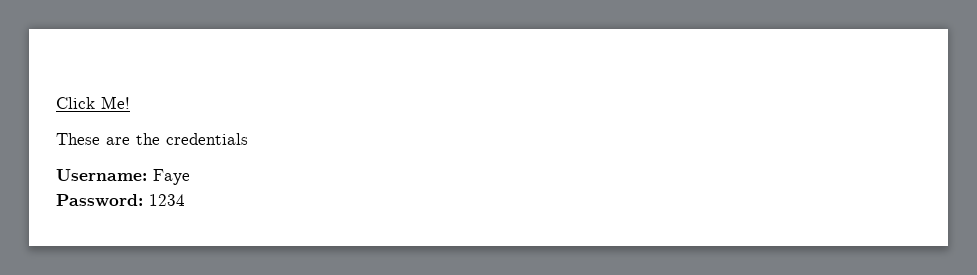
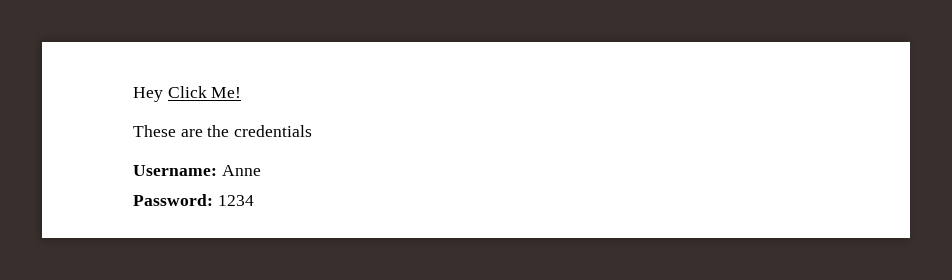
- Click Me!
+ Hey Click Me!
- Username: Faye
+ Username: Anne

